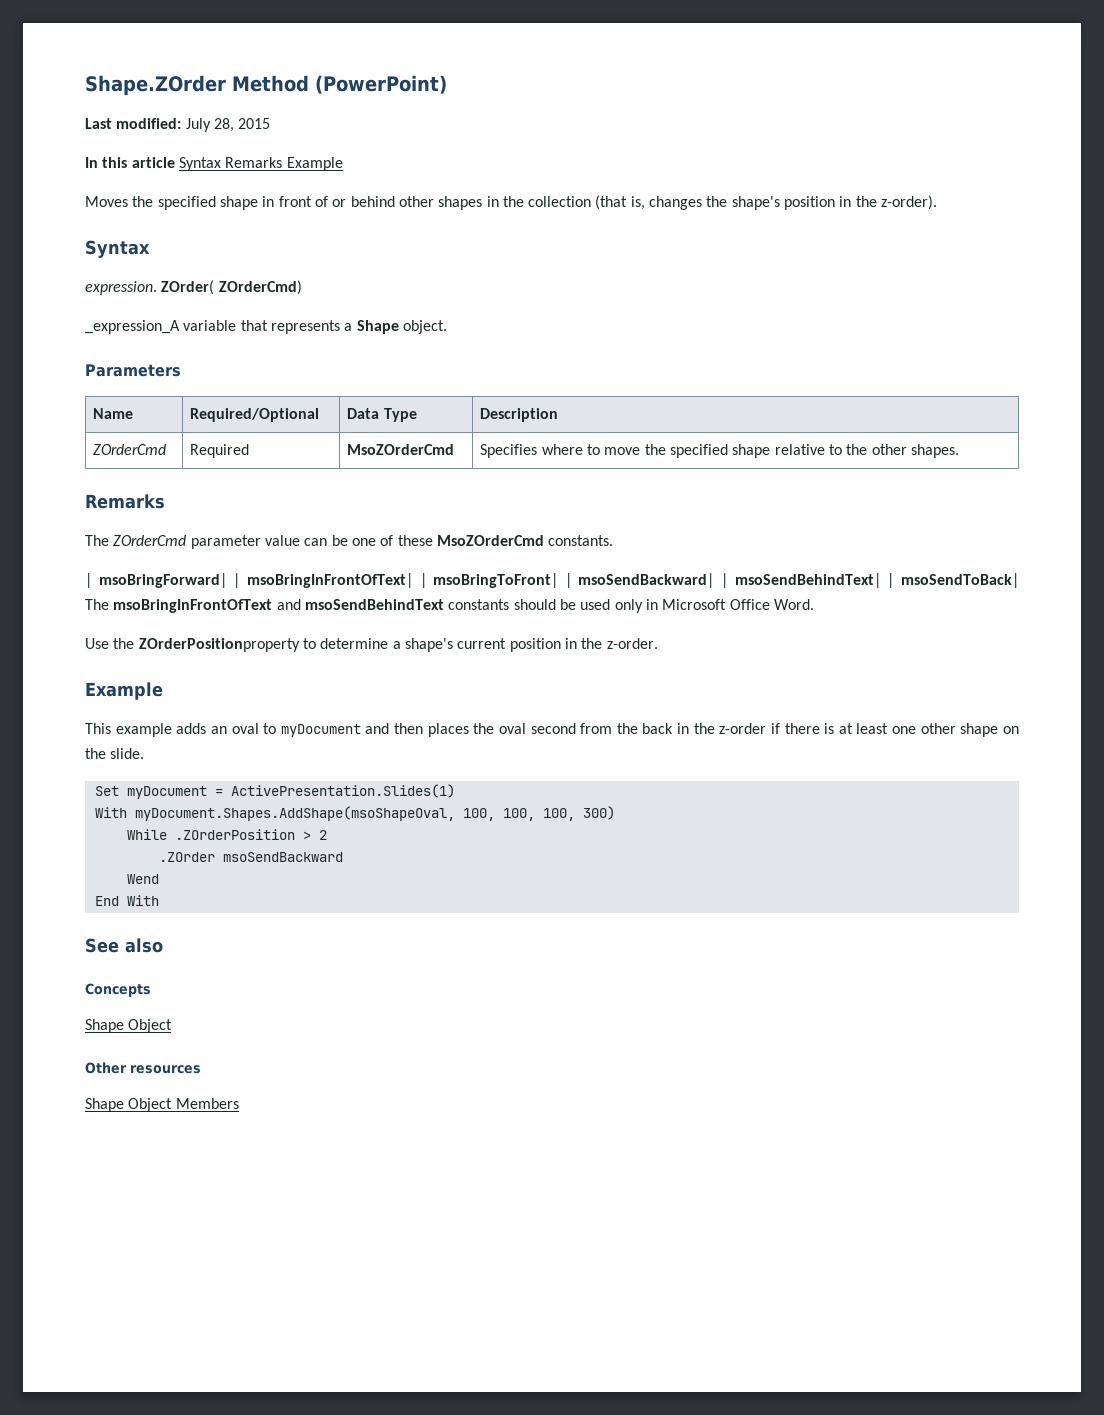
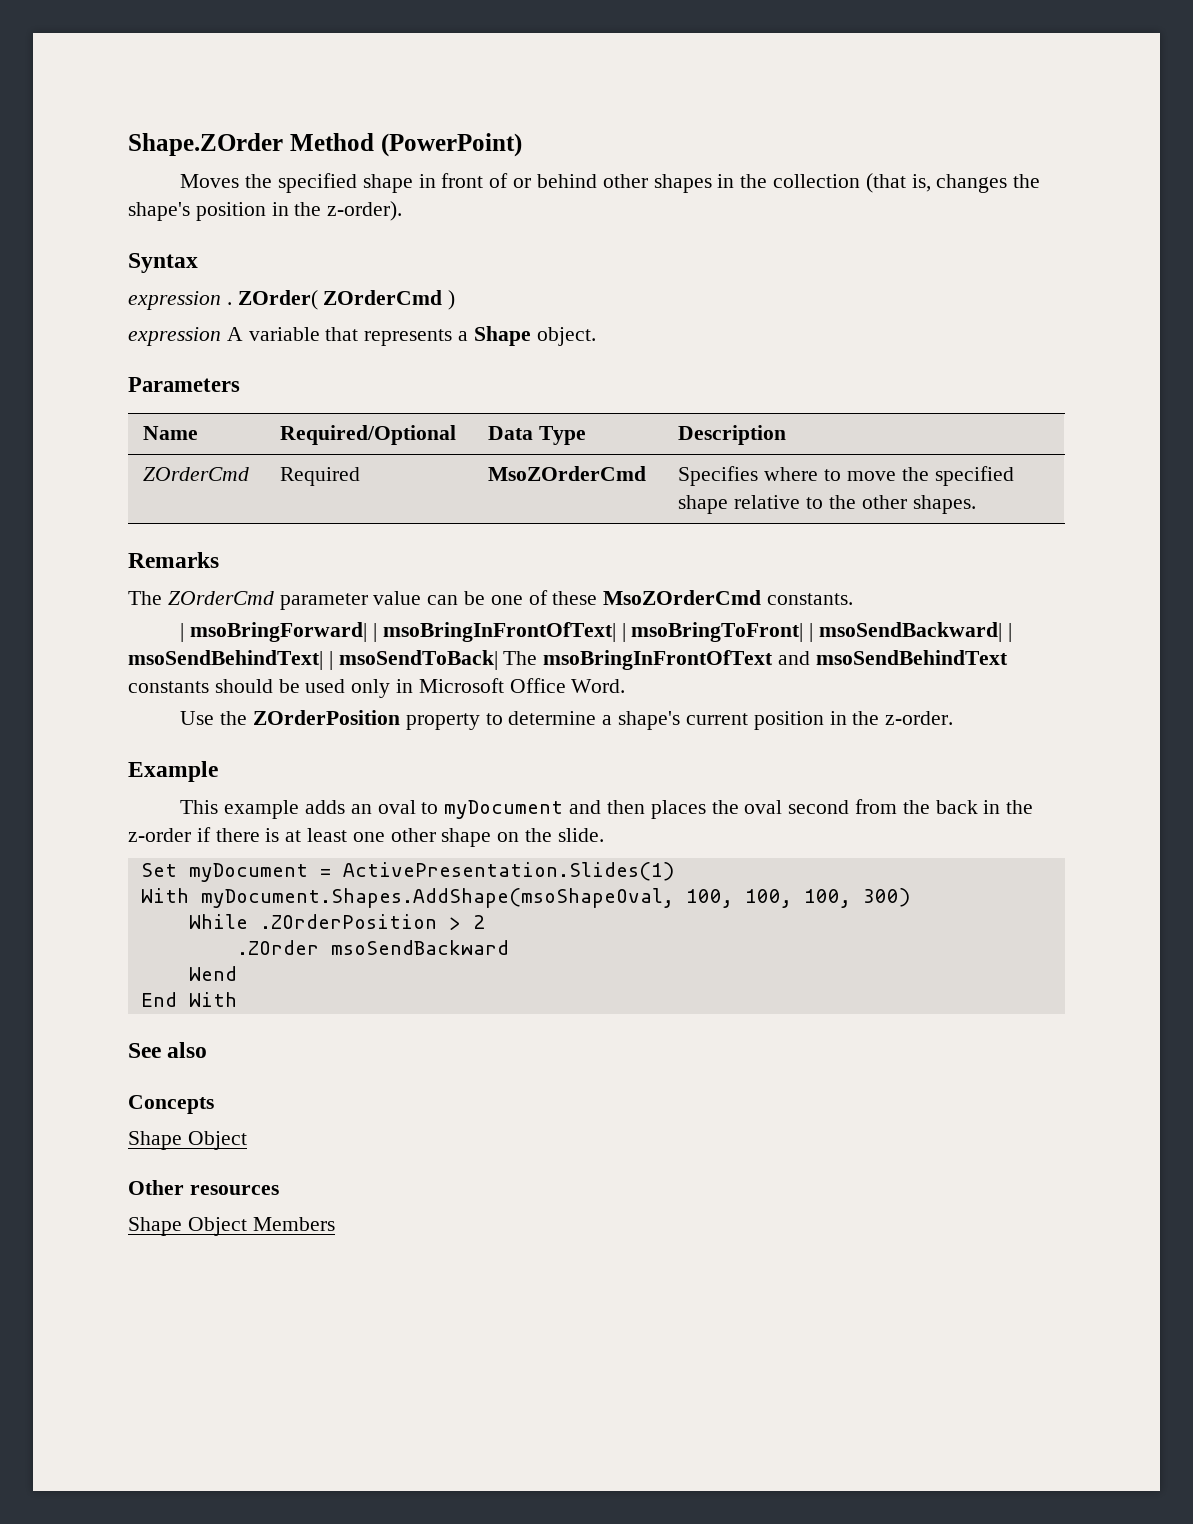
- Last modified: July 28, 2015
- In this article Syntax Remarks Example
- expression. ZOrder( ZOrderCmd)
- _expression_A variable that represents a Shape object.
+ expression . ZOrder( ZOrderCmd )
+ expression A variable that represents a Shape object.
- Use the ZOrderPositionproperty to determine a shape's current position in the z-order.
+ Use the ZOrderPosition property to determine a shape's current position in the z-order.

